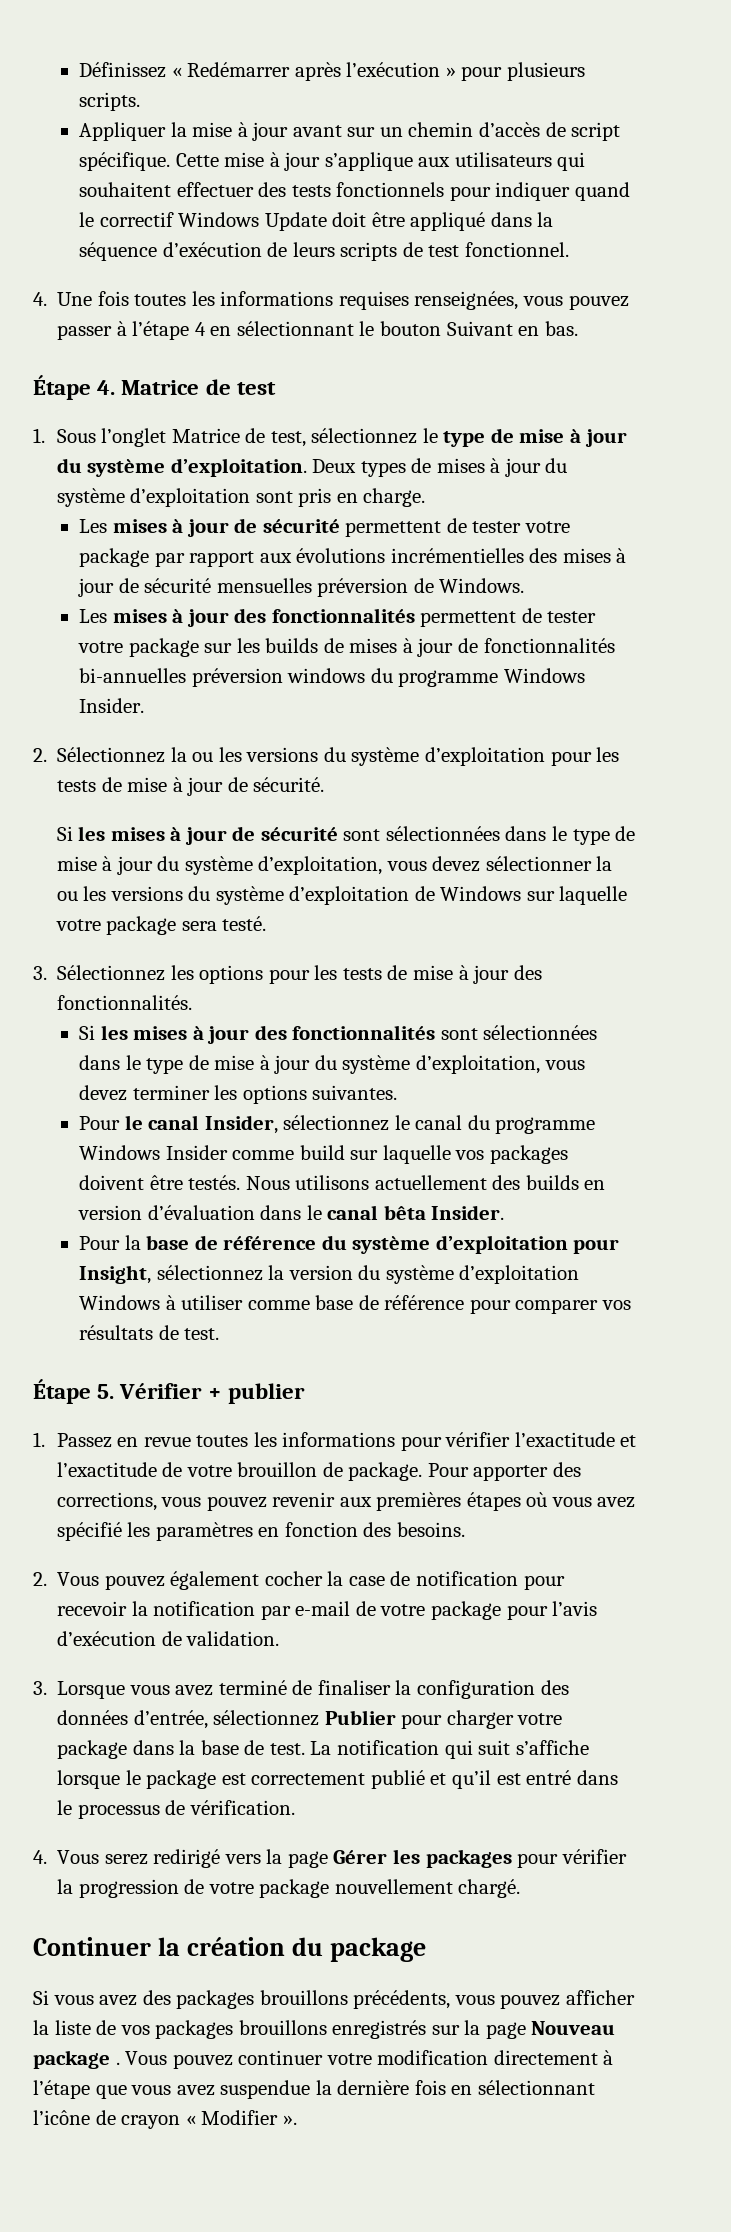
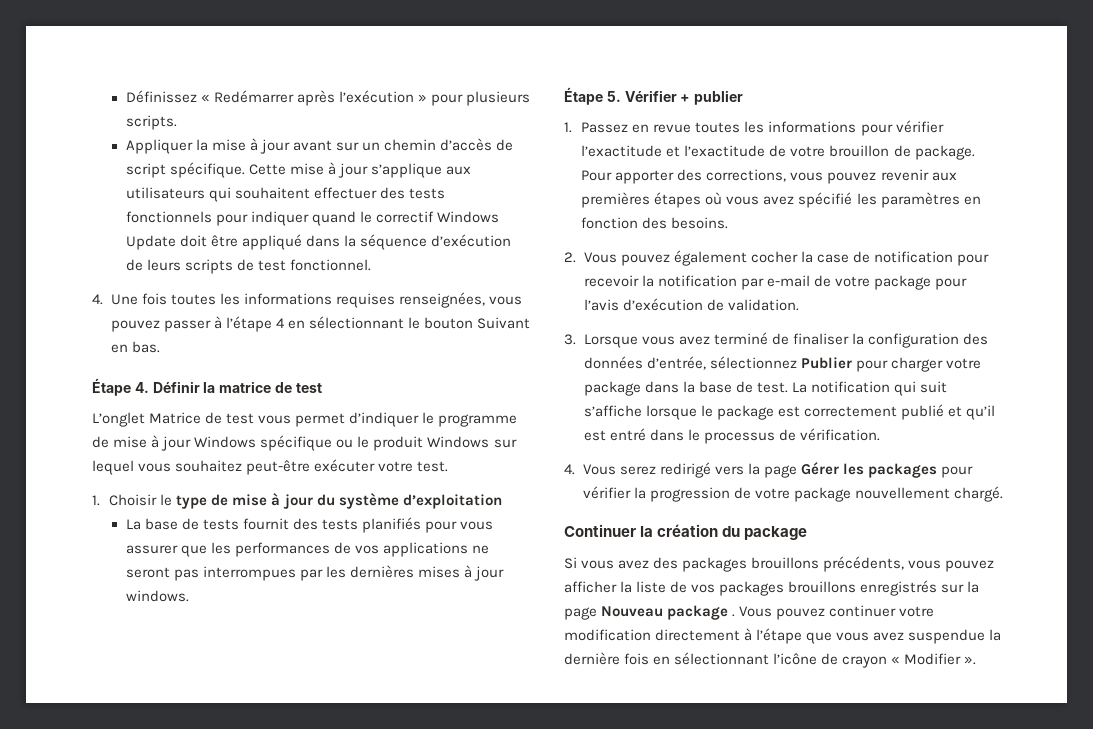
- Étape 4. Matrice de test
- 1. Sous l’onglet Matrice de test, sélectionnez le type de mise à jour du système d’exploitation. Deux types de mises à jour du système d’exploitation sont pris en charge.
- Les mises à jour de sécurité permettent de tester votre package par rapport aux évolutions incrémentielles des mises à jour de sécurité mensuelles préversion de Windows.
- Les mises à jour des fonctionnalités permettent de tester votre package sur les builds de mises à jour de fonctionnalités bi-annuelles préversion windows du programme Windows Insider.
- 2. Sélectionnez la ou les versions du système d’exploitation pour les tests de mise à jour de sécurité.
- Si les mises à jour de sécurité sont sélectionnées dans le type de mise à jour du système d’exploitation, vous devez sélectionner la ou les versions du système d’exploitation de Windows sur laquelle votre package sera testé.
- 3. Sélectionnez les options pour les tests de mise à jour des fonctionnalités.
- Si les mises à jour des fonctionnalités sont sélectionnées dans le type de mise à jour du système d’exploitation, vous devez terminer les options suivantes.
- Pour le canal Insider, sélectionnez le canal du programme Windows Insider comme build sur laquelle vos packages doivent être testés. Nous utilisons actuellement des builds en version d’évaluation dans le canal bêta Insider.
- Pour la base de référence du système d’exploitation pour Insight, sélectionnez la version du système d’exploitation Windows à utiliser comme base de référence pour comparer vos résultats de test.
+ Étape 4. Définir la matrice de test
+ L’onglet Matrice de test vous permet d’indiquer le programme de mise à jour Windows spécifique ou le produit Windows sur lequel vous souhaitez peut-être exécuter votre test.
+ 1. Choisir le type de mise à jour du système d’exploitation
+ La base de tests fournit des tests planifiés pour vous assurer que les performances de vos applications ne seront pas interrompues par les dernières mises à jour windows.

